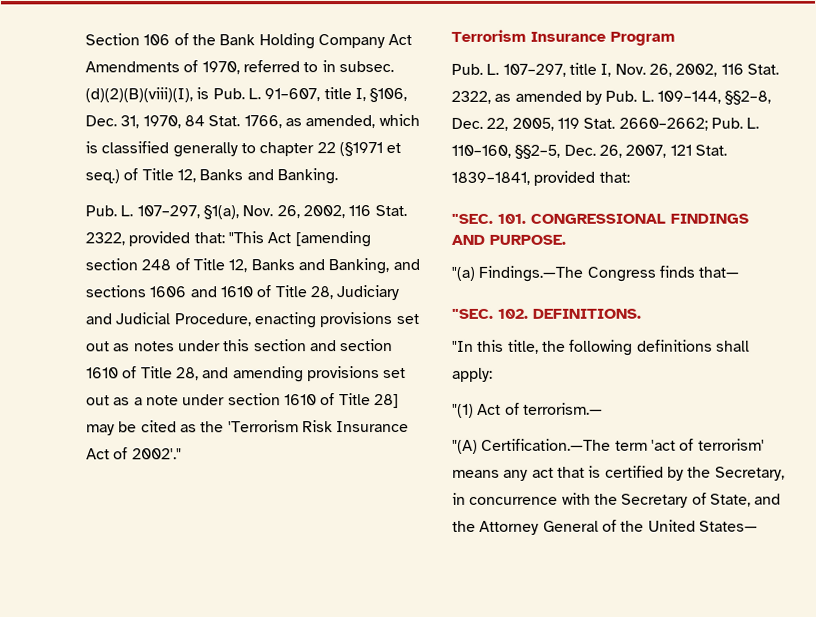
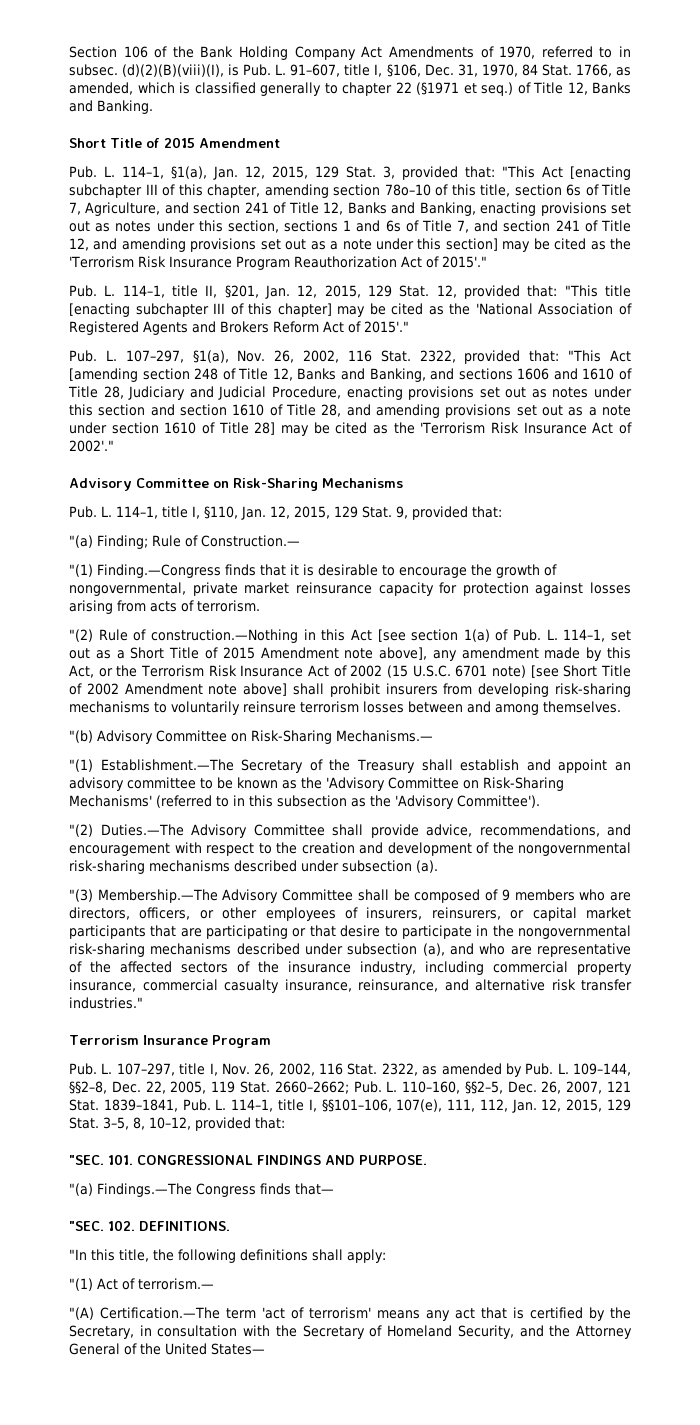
  1766, as amended, which is classified generally to chapter 22 (§1971 et seq.) of Title 12, Banks and Banking.
+ Short Title of 2015 Amendment
+ Pub. L. 114–1, §1(a), Jan. 12, 2015, 129 Stat. 3, provided that: "This Act [enacting subchapter III of this chapter, amending section 78o–10 of this title, section 6s of Title 7, Agriculture, and section 241 of Title 12, Banks and Banking, enacting provisions set out as notes under this section, sections 1 and 6s of Title 7, and section 241 of Title 12, and amending provisions set out as a note under this section] may be cited as the 'Terrorism Risk Insurance Program Reauthorization Act of 2015'."
+ Pub. L. 114–1, title II, §201, Jan. 12, 2015, 129 Stat. 12, provided that: "This title [enacting subchapter III of this chapter] may be cited as the 'National Association of Registered Agents and Brokers Reform Act of 2015'."
+ Advisory Committee on Risk-Sharing Mechanisms
+ Pub. L. 114–1, title I, §110, Jan. 12, 2015, 129 Stat. 9, provided that:
+ "(a) Finding; Rule of Construction.—
+ "(1) Finding.—Congress finds that it is desirable to encourage the growth of nongovernmental, private market reinsurance capacity for protection against losses arising from acts of terrorism.
+ "(2) Rule of construction.—Nothing in this Act [see section 1(a) of Pub. L. 114–1, set out as a Short Title of 2015 Amendment note above], any amendment made by this Act, or the Terrorism Risk Insurance Act of 2002 (15 U.S.C. 6701 note) [see Short Title of 2002 Amendment note above] shall prohibit insurers from developing risk-sharing mechanisms to voluntarily reinsure terrorism losses between and among themselves.
+ "(b) Advisory Committee on Risk-Sharing Mechanisms.—
+ "(1) Establishment.—The Secretary of the Treasury shall establish and appoint an advisory committee to be known as the 'Advisory Committee on Risk-Sharing Mechanisms' (referred to in this subsection as the 'Advisory Committee').
+ "(2) Duties.—The Advisory Committee shall provide advice, recommendations, and encouragement with respect to the creation and development of the nongovernmental risk-sharing mechanisms described under subsection (a).
+ "(3) Membership.—The Advisory Committee shall be composed of 9 members who are directors, officers, or other employees of insurers, reinsurers, or capital market participants that are participating or that desire to participate in the nongovernmental risk-sharing mechanisms described under subsection (a), and who are representative of the affected sectors of the insurance industry, including commercial property insurance, commercial casualty insurance, reinsurance, and alternative risk transfer industries."
- 1839–1841, provided that:
+ 1839–1841, Pub. L. 114–1, title I, §§101–106, 107(e), 111, 112, Jan. 12, 2015, 129 Stat. 3–5, 8, 10–12, provided that:
- "(A) Certification.—The term 'act of terrorism' means any act that is certified by the Secretary, in concurrence with the Secretary of State, and the Attorney General of the United States—
+ "(A) Certification.—The term 'act of terrorism' means any act that is certified by the Secretary, in consultation with the Secretary of Homeland Security, and the Attorney General of the United States—

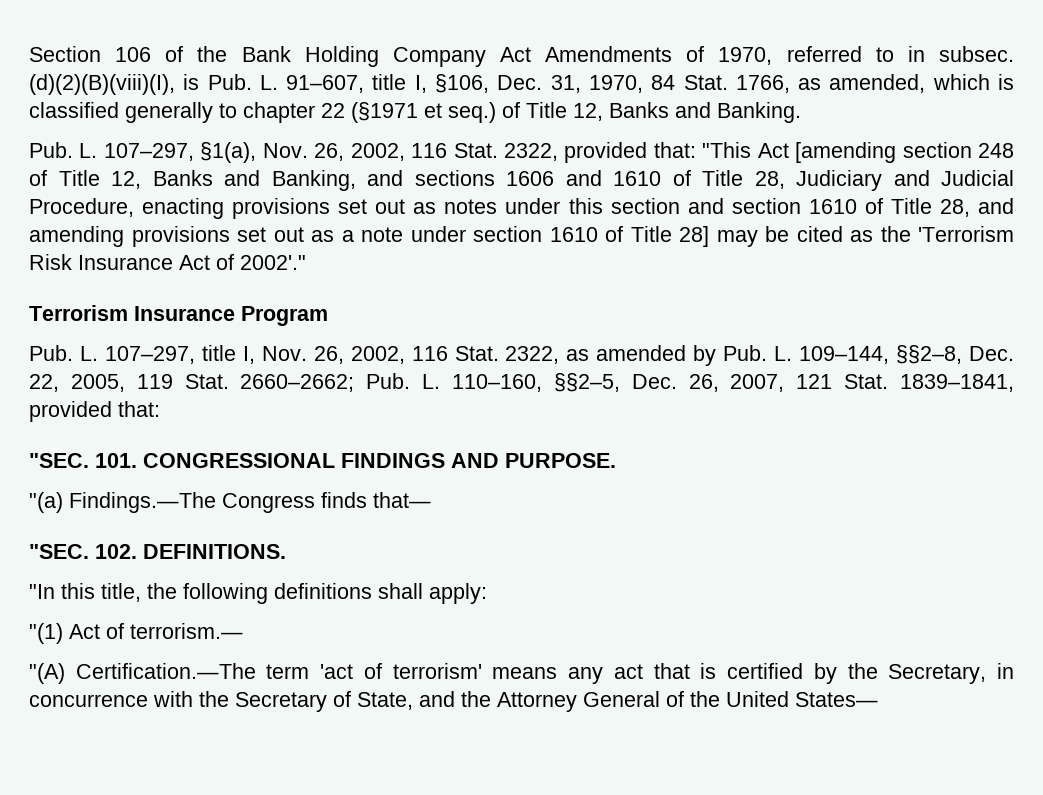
  1766, as amended, which is classified generally to chapter 22 (§1971 et seq.) of Title 12, Banks and Banking.
- Short Title of 2015 Amendment
- Pub. L. 114–1, §1(a), Jan. 12, 2015, 129 Stat. 3, provided that: "This Act [enacting subchapter III of this chapter, amending section 78o–10 of this title, section 6s of Title 7, Agriculture, and section 241 of Title 12, Banks and Banking, enacting provisions set out as notes under this section, sections 1 and 6s of Title 7, and section 241 of Title 12, and amending provisions set out as a note under this section] may be cited as the 'Terrorism Risk Insurance Program Reauthorization Act of 2015'."
- Pub. L. 114–1, title II, §201, Jan. 12, 2015, 129 Stat. 12, provided that: "This title [enacting subchapter III of this chapter] may be cited as the 'National Association of Registered Agents and Brokers Reform Act of 2015'."
- Advisory Committee on Risk-Sharing Mechanisms
- Pub. L. 114–1, title I, §110, Jan. 12, 2015, 129 Stat. 9, provided that:
- "(a) Finding; Rule of Construction.—
- "(1) Finding.—Congress finds that it is desirable to encourage the growth of nongovernmental, private market reinsurance capacity for protection against losses arising from acts of terrorism.
- "(2) Rule of construction.—Nothing in this Act [see section 1(a) of Pub. L. 114–1, set out as a Short Title of 2015 Amendment note above], any amendment made by this Act, or the Terrorism Risk Insurance Act of 2002 (15 U.S.C. 6701 note) [see Short Title of 2002 Amendment note above] shall prohibit insurers from developing risk-sharing mechanisms to voluntarily reinsure terrorism losses between and among themselves.
- "(b) Advisory Committee on Risk-Sharing Mechanisms.—
- "(1) Establishment.—The Secretary of the Treasury shall establish and appoint an advisory committee to be known as the 'Advisory Committee on Risk-Sharing Mechanisms' (referred to in this subsection as the 'Advisory Committee').
- "(2) Duties.—The Advisory Committee shall provide advice, recommendations, and encouragement with respect to the creation and development of the nongovernmental risk-sharing mechanisms described under subsection (a).
- "(3) Membership.—The Advisory Committee shall be composed of 9 members who are directors, officers, or other employees of insurers, reinsurers, or capital market participants that are participating or that desire to participate in the nongovernmental risk-sharing mechanisms described under subsection (a), and who are representative of the affected sectors of the insurance industry, including commercial property insurance, commercial casualty insurance, reinsurance, and alternative risk transfer industries."
- 1839–1841, Pub. L. 114–1, title I, §§101–106, 107(e), 111, 112, Jan. 12, 2015, 129 Stat. 3–5, 8, 10–12, provided that:
+ 1839–1841, provided that:
- "(A) Certification.—The term 'act of terrorism' means any act that is certified by the Secretary, in consultation with the Secretary of Homeland Security, and the Attorney General of the United States—
+ "(A) Certification.—The term 'act of terrorism' means any act that is certified by the Secretary, in concurrence with the Secretary of State, and the Attorney General of the United States—

